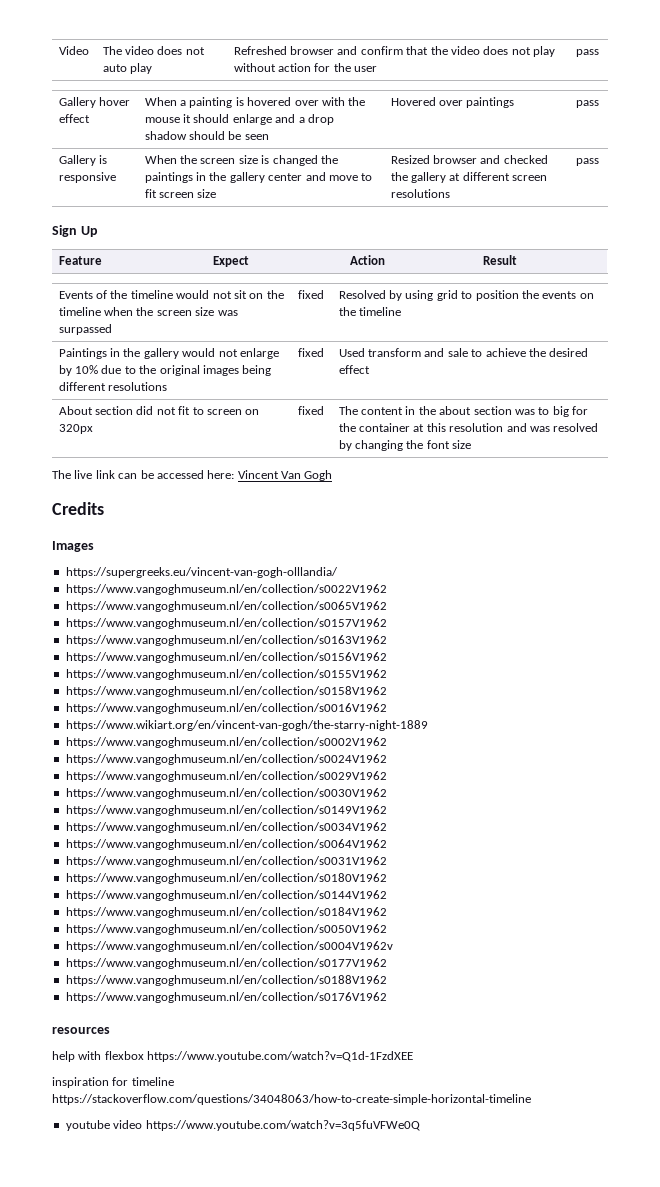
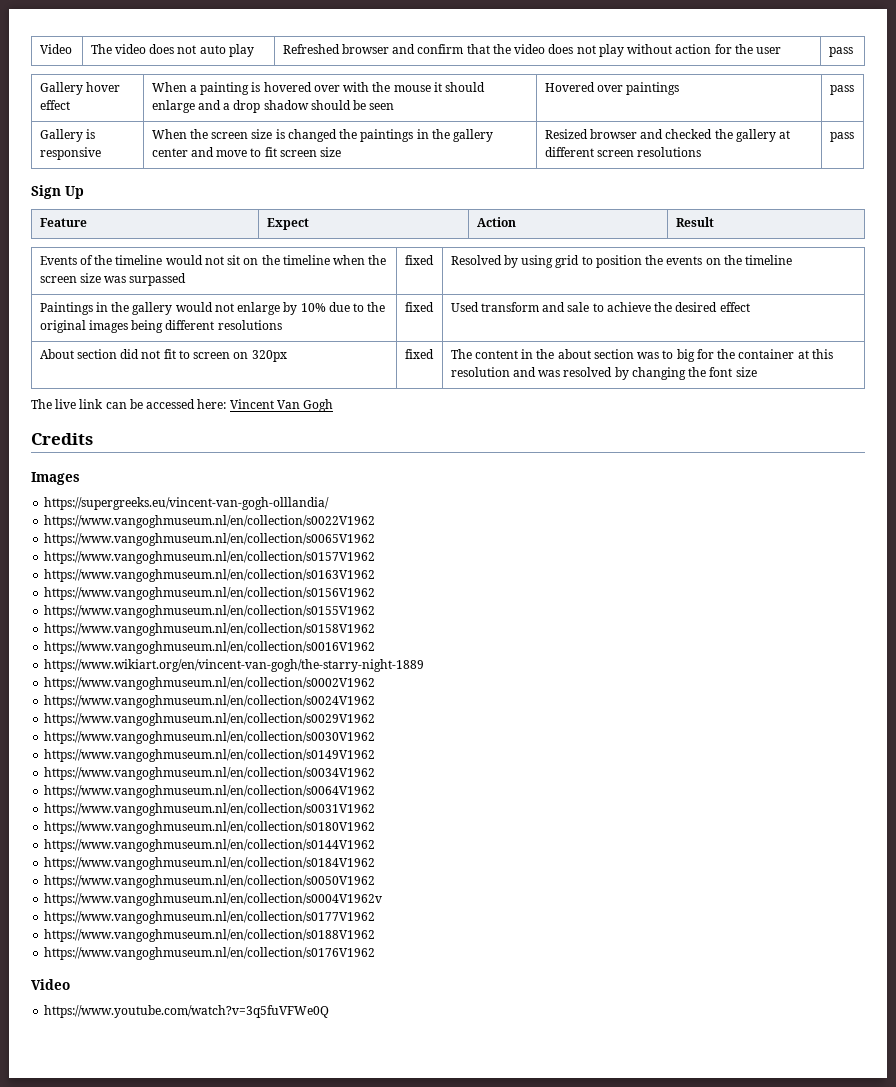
  https://www.vangoghmuseum.nl/en/collection/s0176V1962
- resources
- help with flexbox https://www.youtube.com/watch?v=Q1d-1FzdXEE
- inspiration for timeline https://stackoverflow.com/questions/34048063/how-to-create-simple-horizontal-timeline
- youtube video https://www.youtube.com/watch?v=3q5fuVFWe0Q
+ Video
+ https://www.youtube.com/watch?v=3q5fuVFWe0Q

